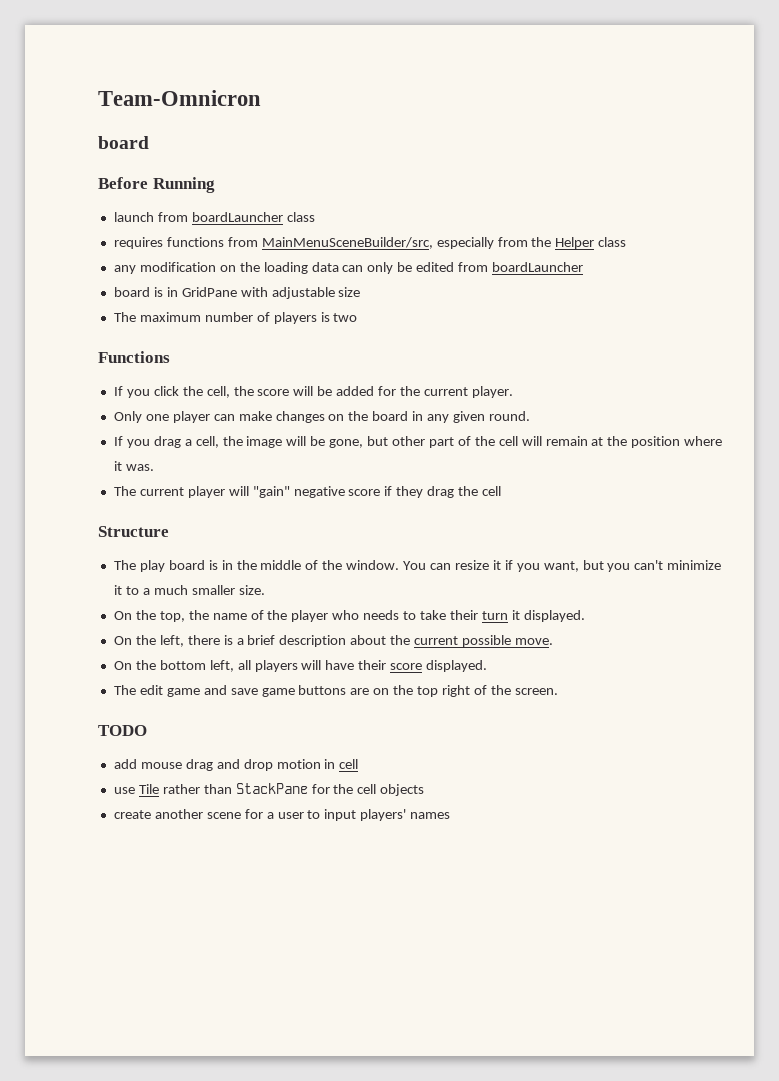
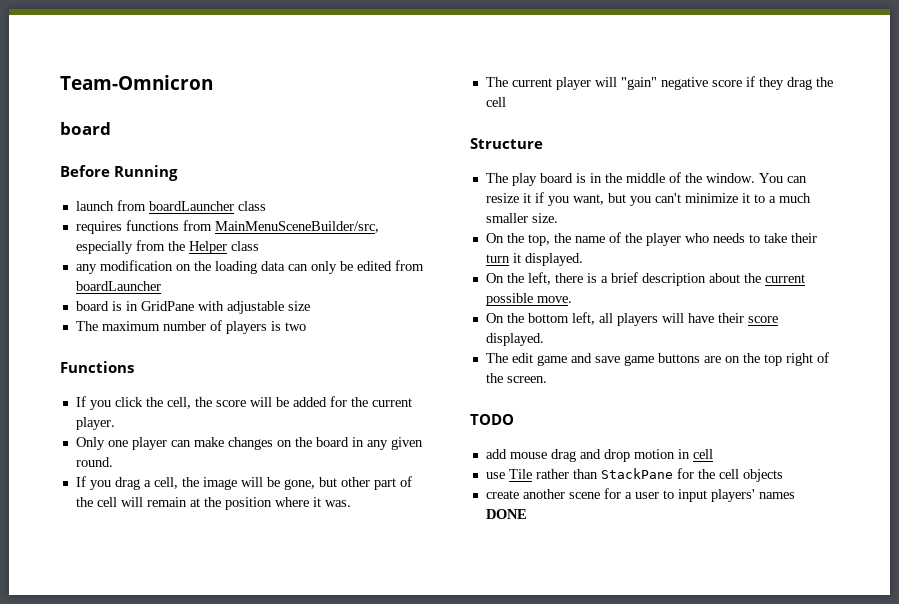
- create another scene for a user to input players' names
+ create another scene for a user to input players' names DONE

